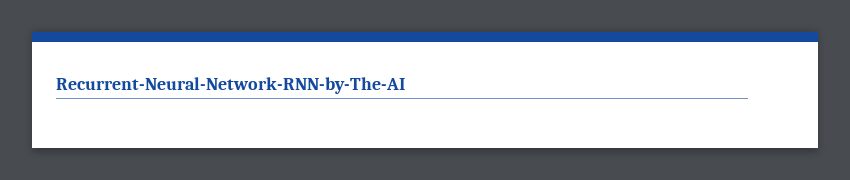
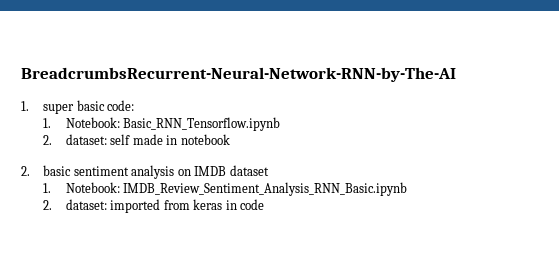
- Recurrent-Neural-Network-RNN-by-The-AI
+ BreadcrumbsRecurrent-Neural-Network-RNN-by-The-AI
+ 1. super basic code:
+ 1. Notebook: Basic_RNN_Tensorflow.ipynb
+ 2. dataset: self made in notebook
+ 2. basic sentiment analysis on IMDB dataset
+ 1. Notebook: IMDB_Review_Sentiment_Analysis_RNN_Basic.ipynb
+ 2. dataset: imported from keras in code

